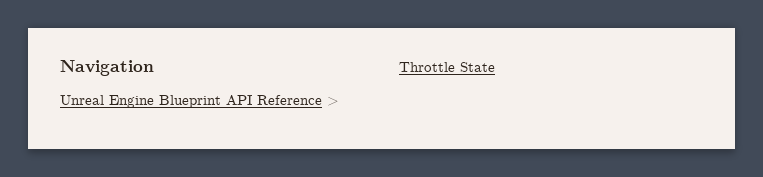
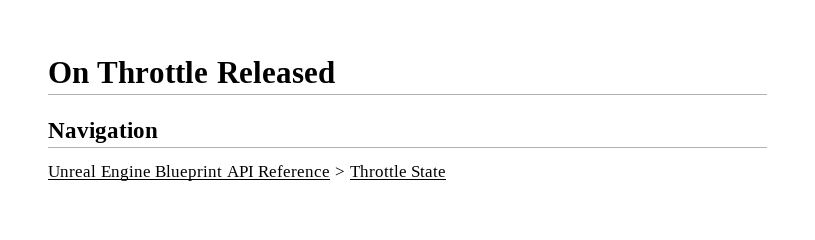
+ On Throttle Released

